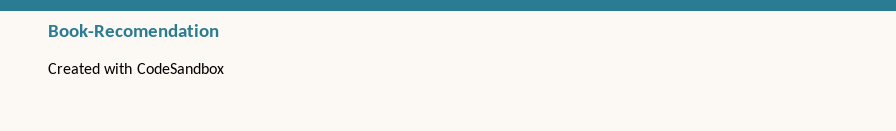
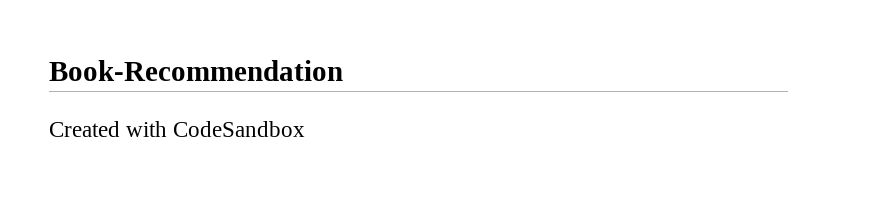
- Book-Recomendation
+ Book-Recommendation

